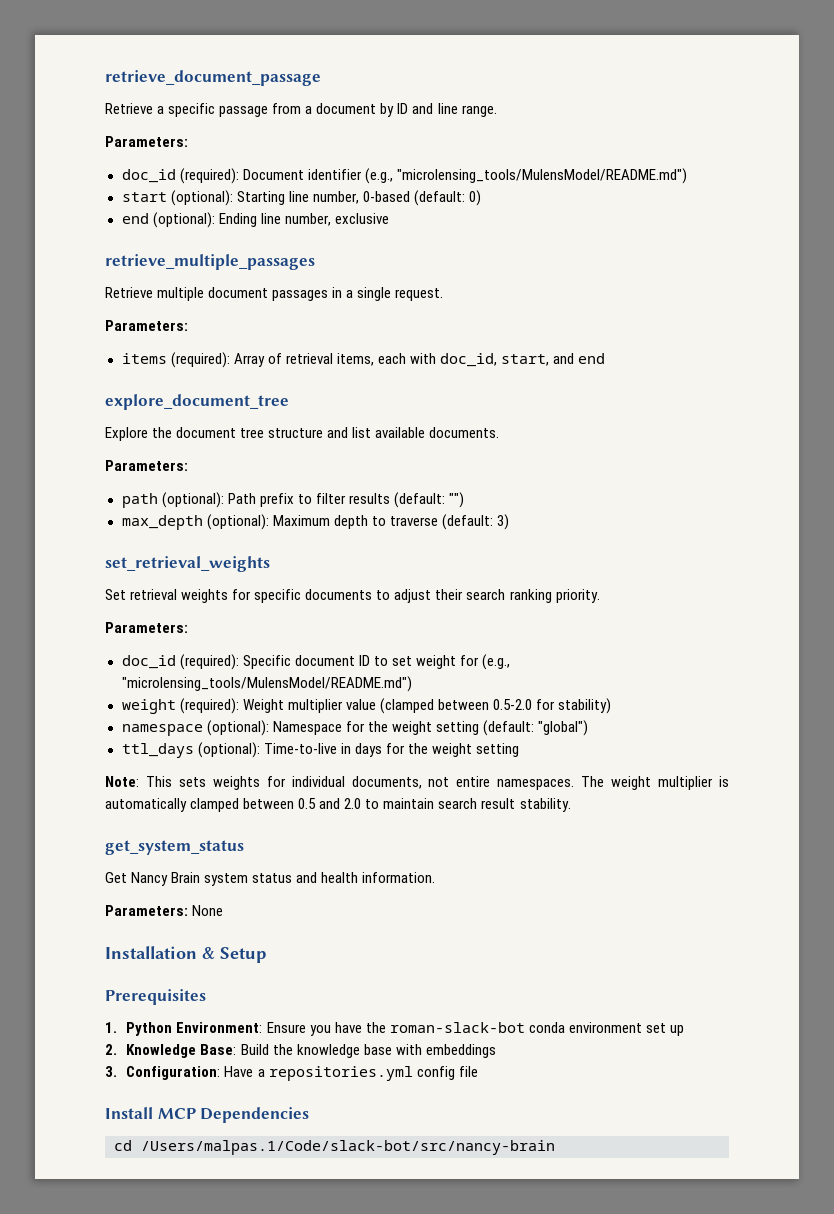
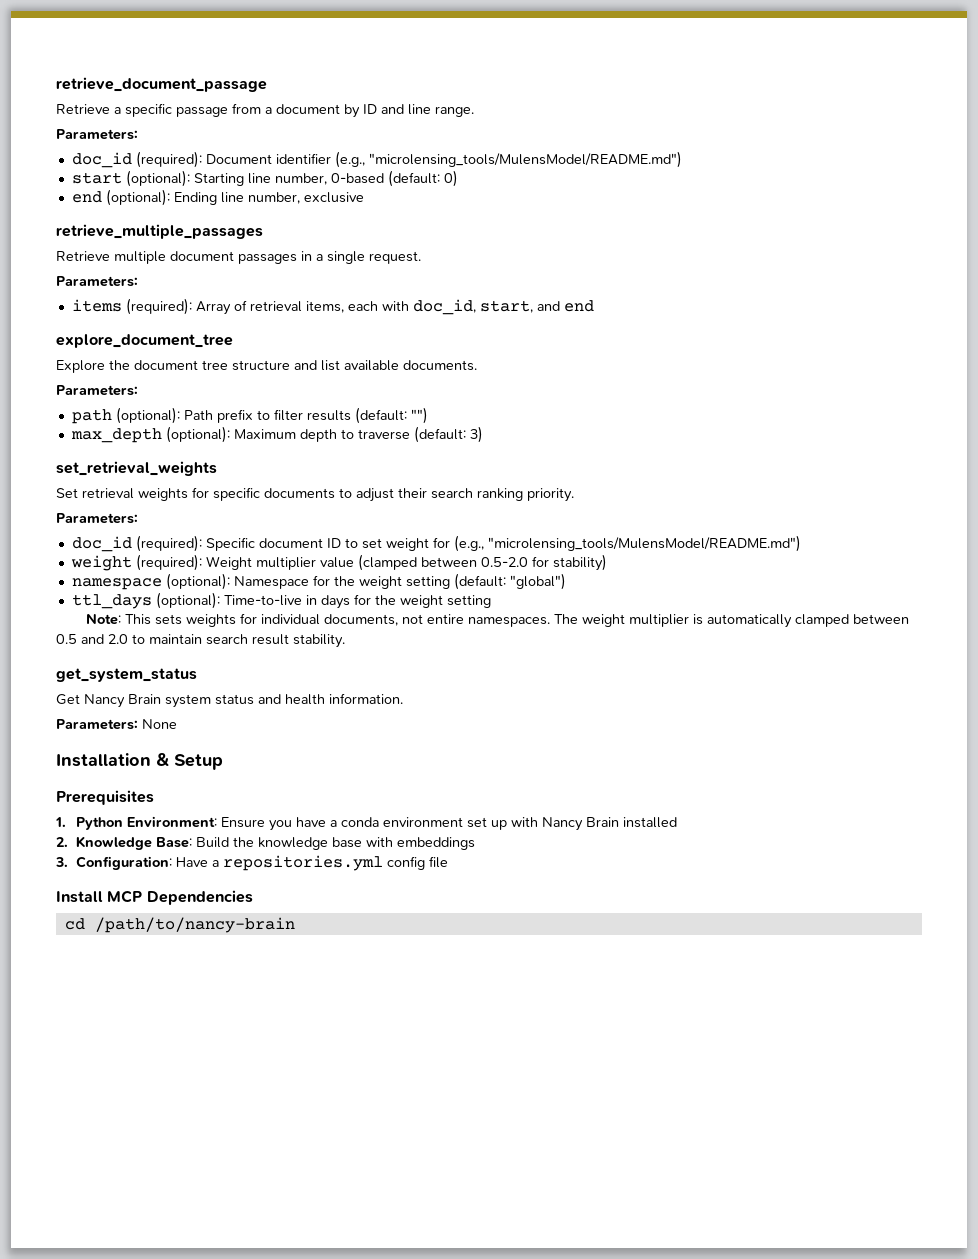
- 1. Python Environment: Ensure you have the roman-slack-bot conda environment set up
+ 1. Python Environment: Ensure you have a conda environment set up with Nancy Brain installed
- cd /Users/malpas.1/Code/slack-bot/src/nancy-brain
+ cd /path/to/nancy-brain

